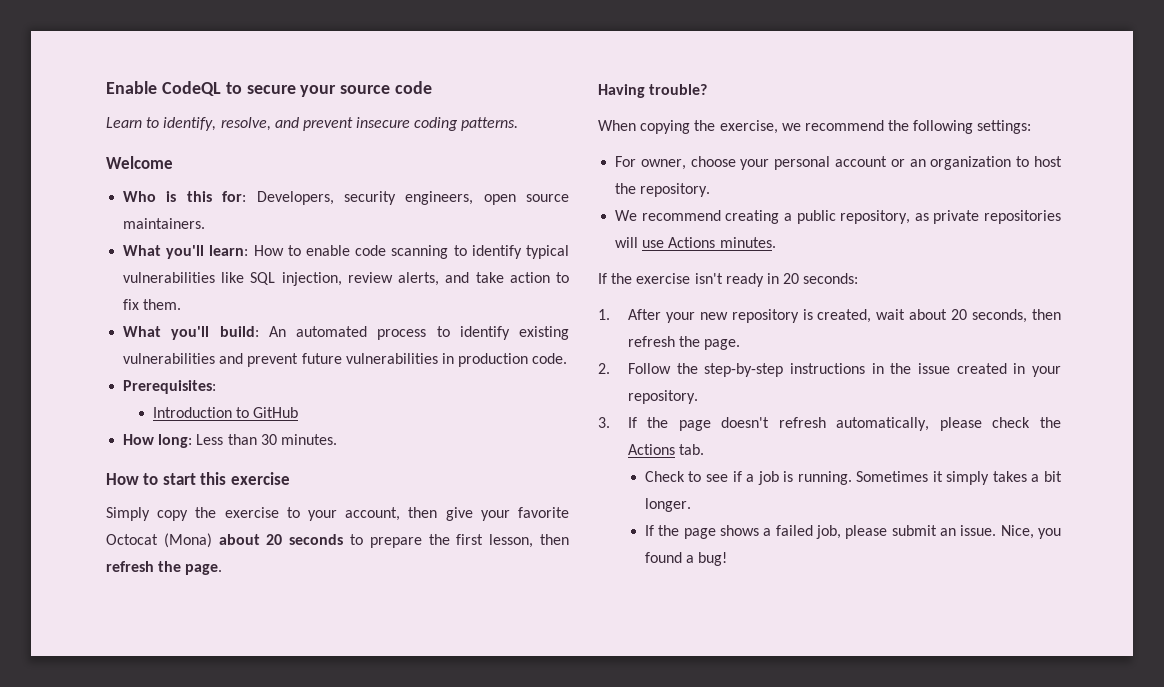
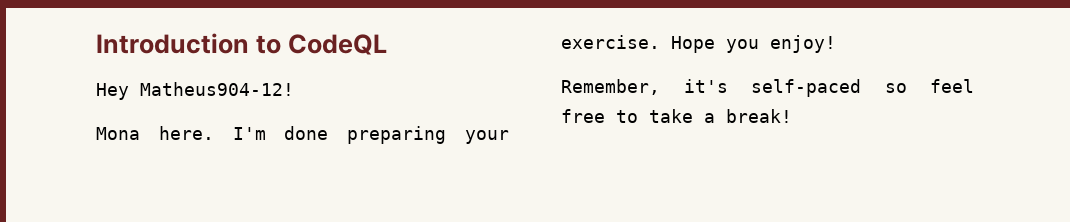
- Enable CodeQL to secure your source code
- Learn to identify, resolve, and prevent insecure coding patterns.
- Welcome
- Who is this for: Developers, security engineers, open source maintainers.
- What you'll learn: How to enable code scanning to identify typical vulnerabilities like SQL injection, review alerts, and take action to fix them.
- What you'll build: An automated process to identify existing vulnerabilities and prevent future vulnerabilities in production code.
- Prerequisites:
- Introduction to GitHub
- How long: Less than 30 minutes.
- How to start this exercise
- Simply copy the exercise to your account, then give your favorite Octocat (Mona) about 20 seconds to prepare the first lesson, then refresh the page.
- Having trouble?
- When copying the exercise, we recommend the following settings:
- For owner, choose your personal account or an organization to host the repository.
- We recommend creating a public repository, as private repositories will use Actions minutes.
- If the exercise isn't ready in 20 seconds:
- 1. After your new repository is created, wait about 20 seconds, then refresh the page.
- 2. Follow the step-by-step instructions in the issue created in your repository.
- 3. If the page doesn't refresh automatically, please check the Actions tab.
- Check to see if a job is running. Sometimes it simply takes a bit longer.
- If the page shows a failed job, please submit an issue. Nice, you found a bug!
+ Introduction to CodeQL
+ Hey Matheus904-12!
+ Mona here. I'm done preparing your exercise. Hope you enjoy!
+ Remember, it's self-paced so feel free to take a break!

